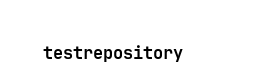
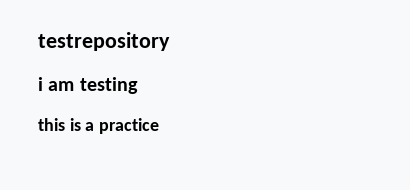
+ i am testing
+ this is a practice

